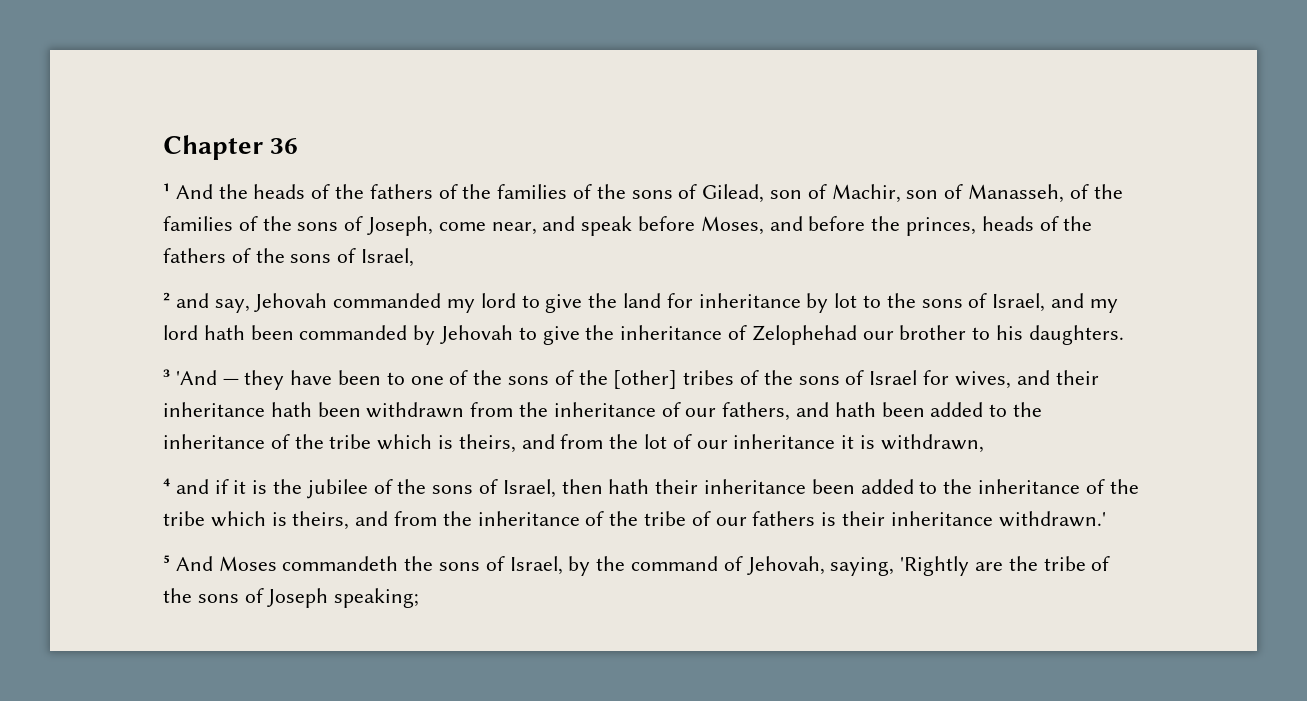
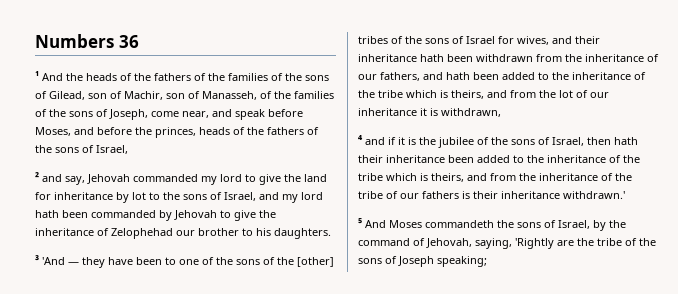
- Chapter 36
+ Numbers 36

